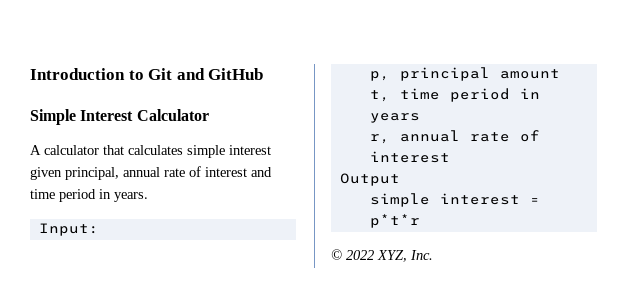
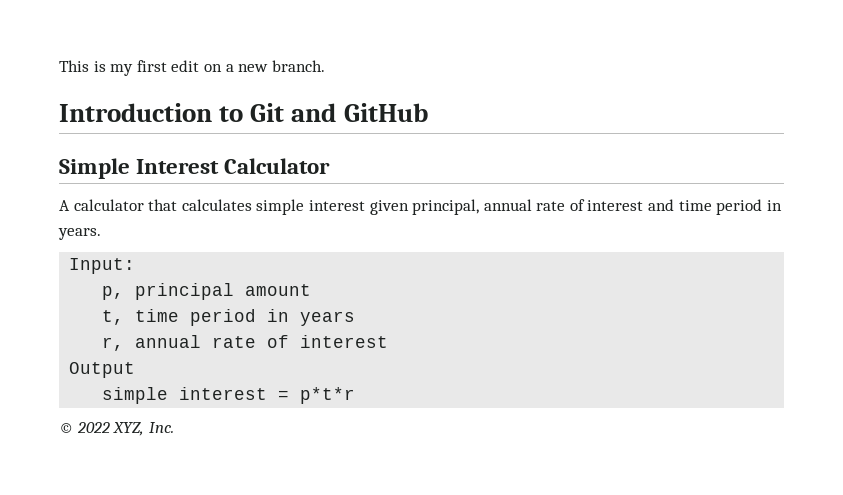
+ This is my first edit on a new branch.

